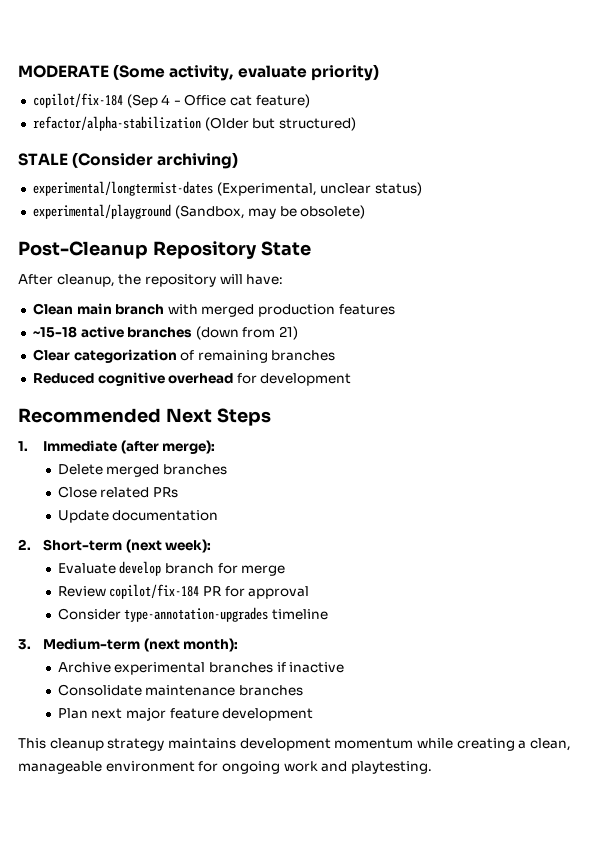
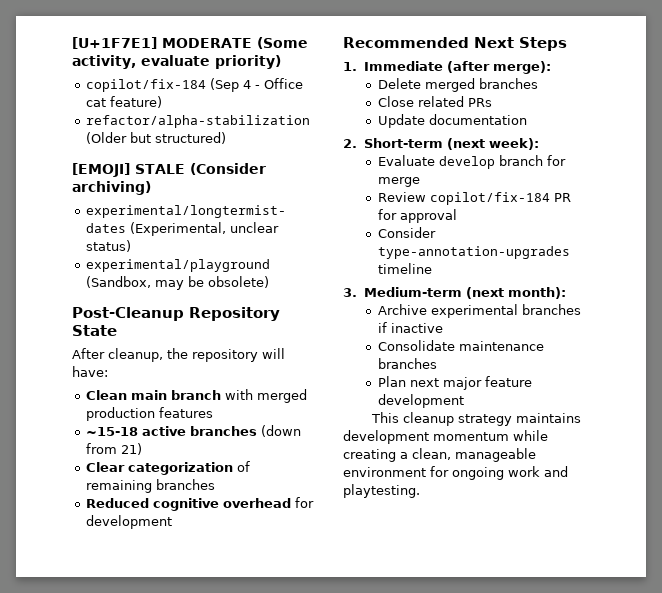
- MODERATE (Some activity, evaluate priority)
+ [U+1F7E1] MODERATE (Some activity, evaluate priority)
- STALE (Consider archiving)
+ [EMOJI] STALE (Consider archiving)

